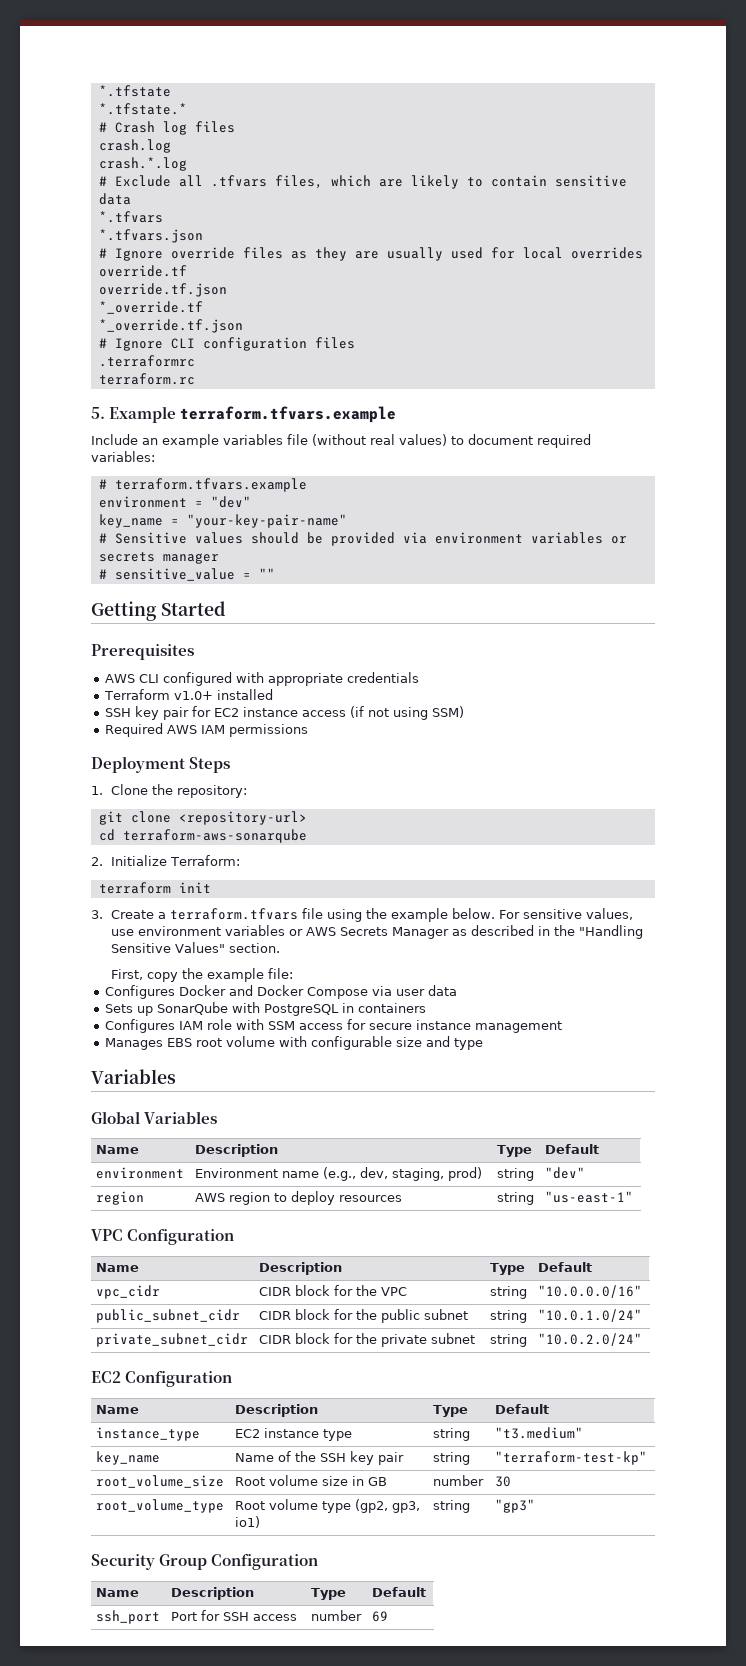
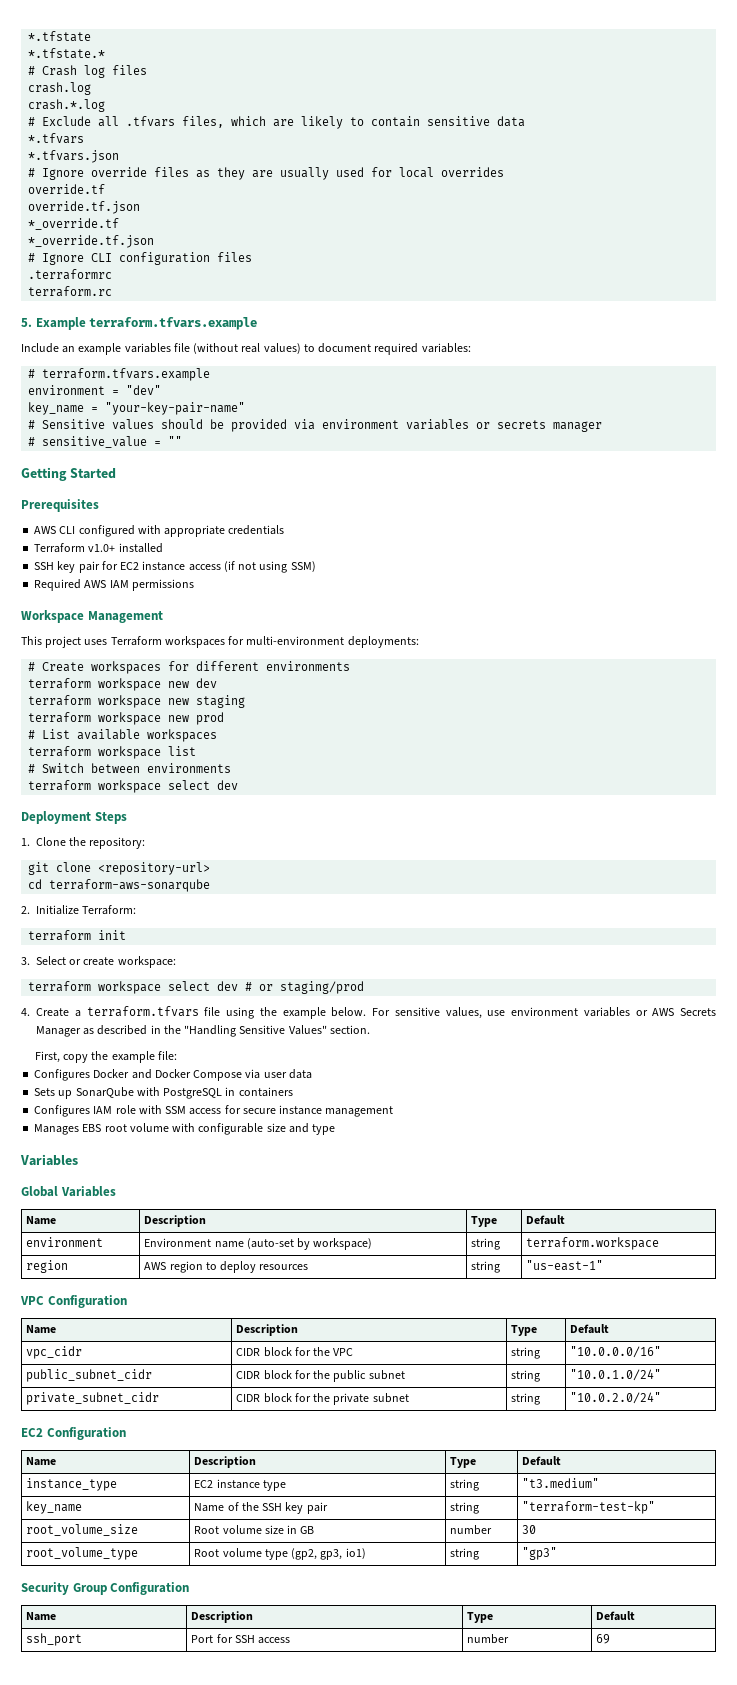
+ Workspace Management
+ This project uses Terraform workspaces for multi-environment deployments:
+ # Create workspaces for different environments
+ terraform workspace new dev
+ terraform workspace new staging
+ terraform workspace new prod
+ # List available workspaces
+ terraform workspace list
+ # Switch between environments
+ terraform workspace select dev
- 3. Create a terraform.tfvars file using the example below.
+ 3. Select or create workspace:
+ terraform workspace select dev # or staging/prod
+ 4. Create a terraform.tfvars file using the example below.
- environment | Environment name (e.g., dev, staging, prod) | string | "dev"
+ environment | Environment name (auto-set by workspace) | string | terraform.workspace

